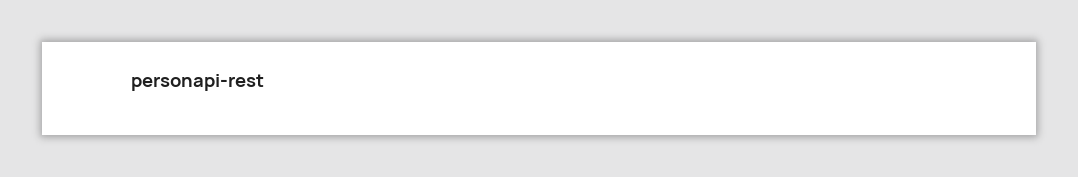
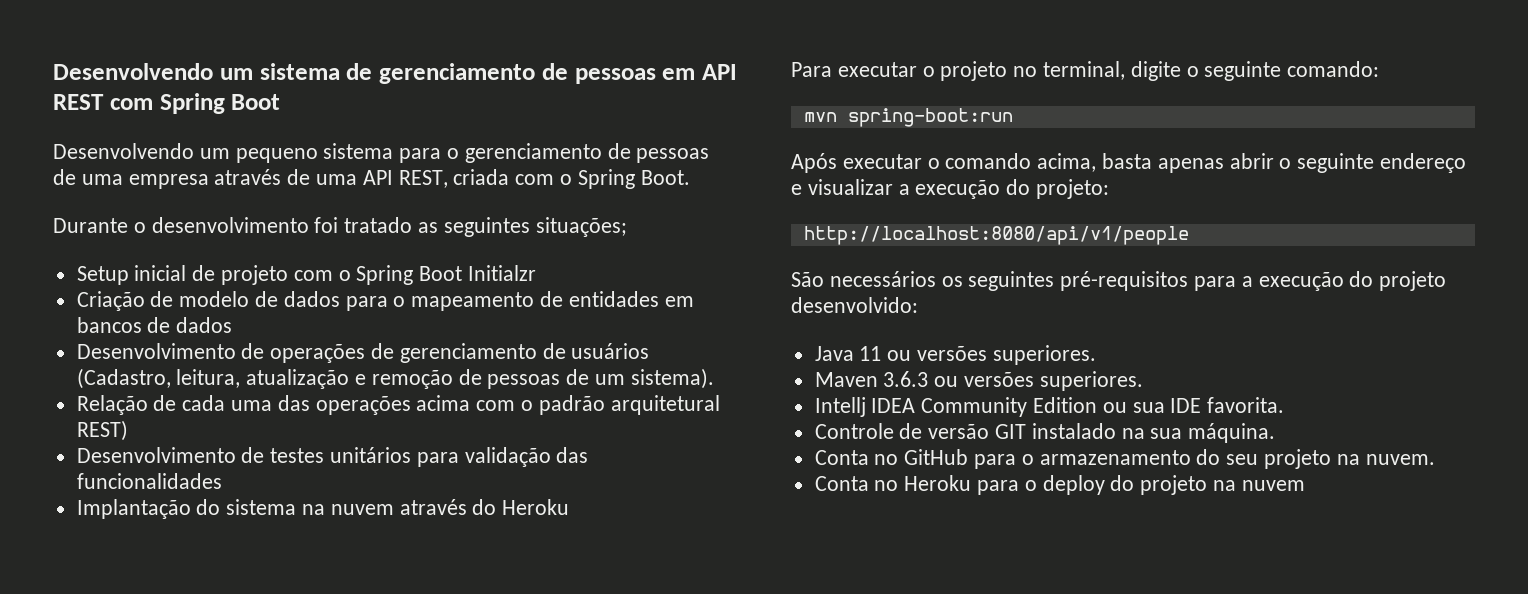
- personapi-rest
+ Desenvolvendo um sistema de gerenciamento de pessoas em API REST com Spring Boot
+ Desenvolvendo um pequeno sistema para o gerenciamento de pessoas de uma empresa através de uma API REST, criada com o Spring Boot.
+ Durante o desenvolvimento foi tratado as seguintes situações;
+ Setup inicial de projeto com o Spring Boot Initialzr
+ Criação de modelo de dados para o mapeamento de entidades em bancos de dados
+ Desenvolvimento de operações de gerenciamento de usuários (Cadastro, leitura, atualização e remoção de pessoas de um sistema).
+ Relação de cada uma das operações acima com o padrão arquitetural REST)
+ Desenvolvimento de testes unitários para validação das funcionalidades
+ Implantação do sistema na nuvem através do Heroku
+ Para executar o projeto no terminal, digite o seguinte comando:
+ mvn spring-boot:run
+ Após executar o comando acima, basta apenas abrir o seguinte endereço e visualizar a execução do projeto:
+ http://localhost:8080/api/v1/people
+ São necessários os seguintes pré-requisitos para a execução do projeto desenvolvido:
+ Java 11 ou versões superiores.
+ Maven 3.6.3 ou versões superiores.
+ Intellj IDEA Community Edition ou sua IDE favorita.
+ Controle de versão GIT instalado na sua máquina.
+ Conta no GitHub para o armazenamento do seu projeto na nuvem.
+ Conta no Heroku para o deploy do projeto na nuvem

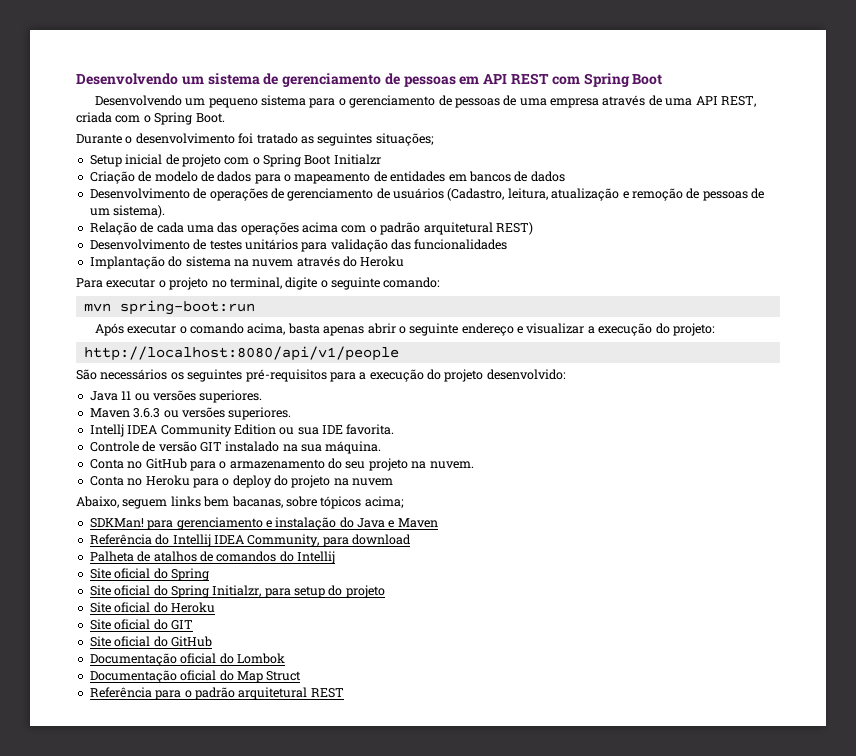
+ Abaixo, seguem links bem bacanas, sobre tópicos acima;
+ SDKMan! para gerenciamento e instalação do Java e Maven
+ Referência do Intellij IDEA Community, para download
+ Palheta de atalhos de comandos do Intellij
+ Site oficial do Spring
+ Site oficial do Spring Initialzr, para setup do projeto
+ Site oficial do Heroku
+ Site oficial do GIT
+ Site oficial do GitHub
+ Documentação oficial do Lombok
+ Documentação oficial do Map Struct
+ Referência para o padrão arquitetural REST

